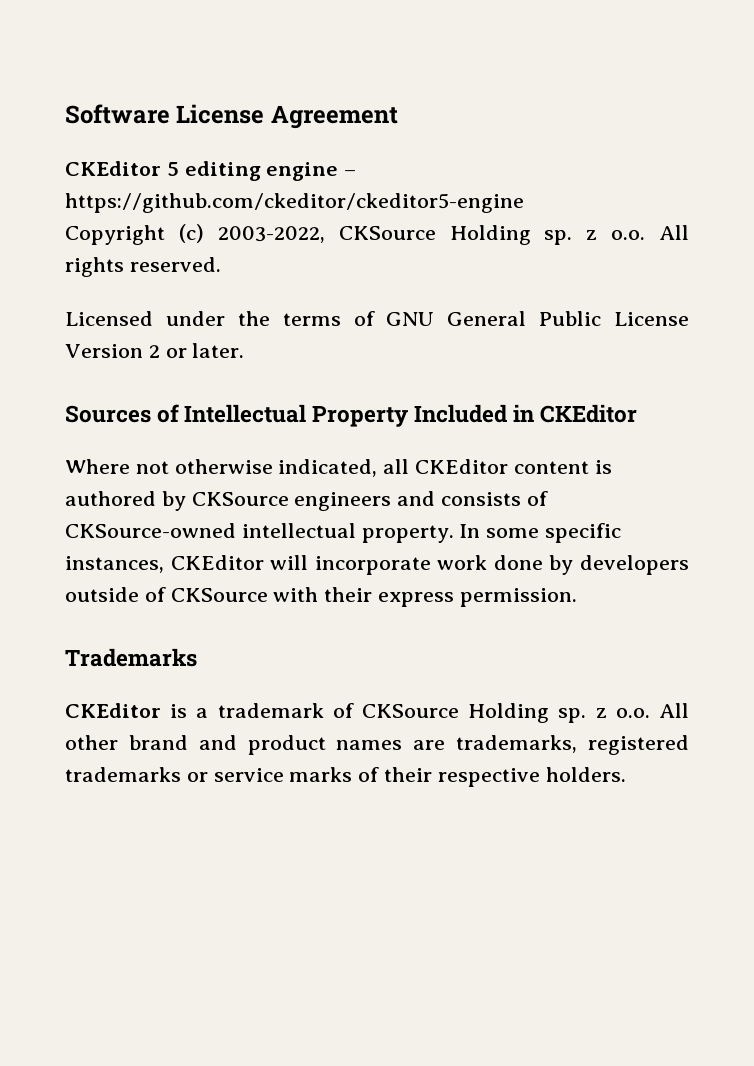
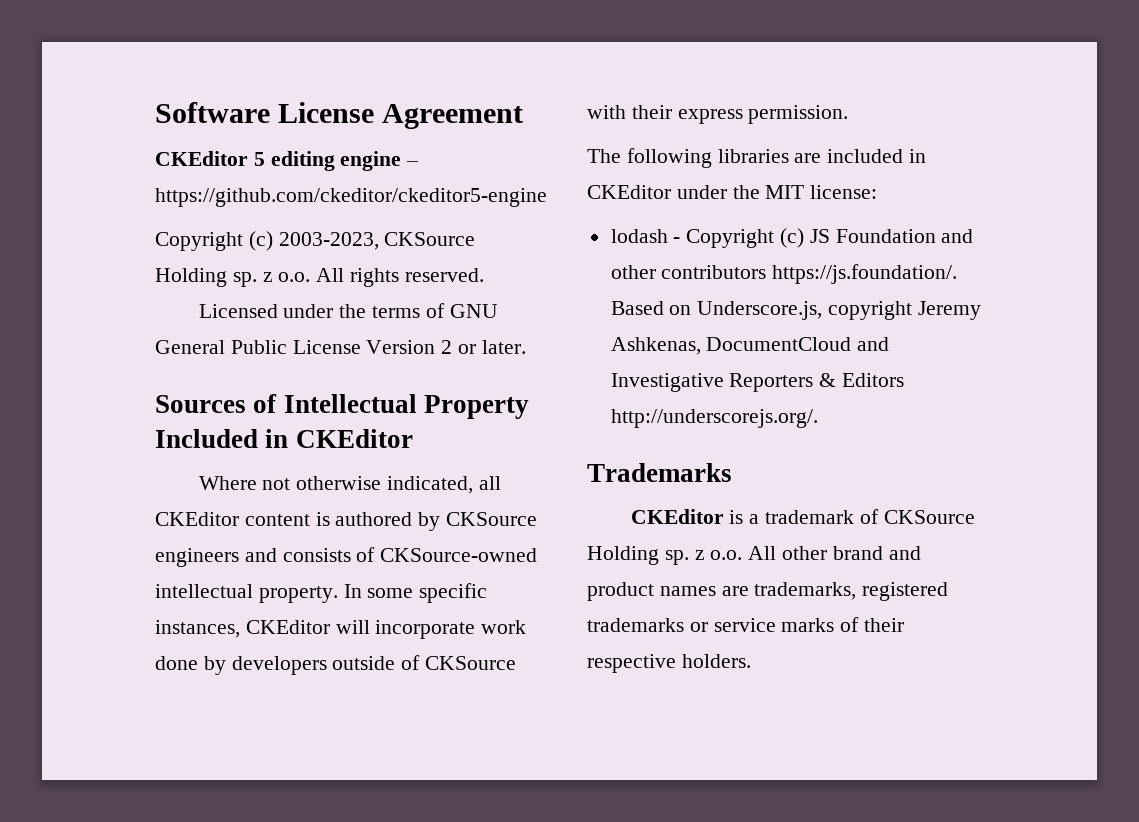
- Copyright (c) 2003-2022, CKSource Holding sp. z o.o. All rights reserved.
+ Copyright (c) 2003-2023, CKSource Holding sp. z o.o. All rights reserved.
+ The following libraries are included in CKEditor under the MIT license:
+ lodash - Copyright (c) JS Foundation and other contributors https://js.foundation/. Based on Underscore.js, copyright Jeremy Ashkenas, DocumentCloud and Investigative Reporters & Editors http://underscorejs.org/.

